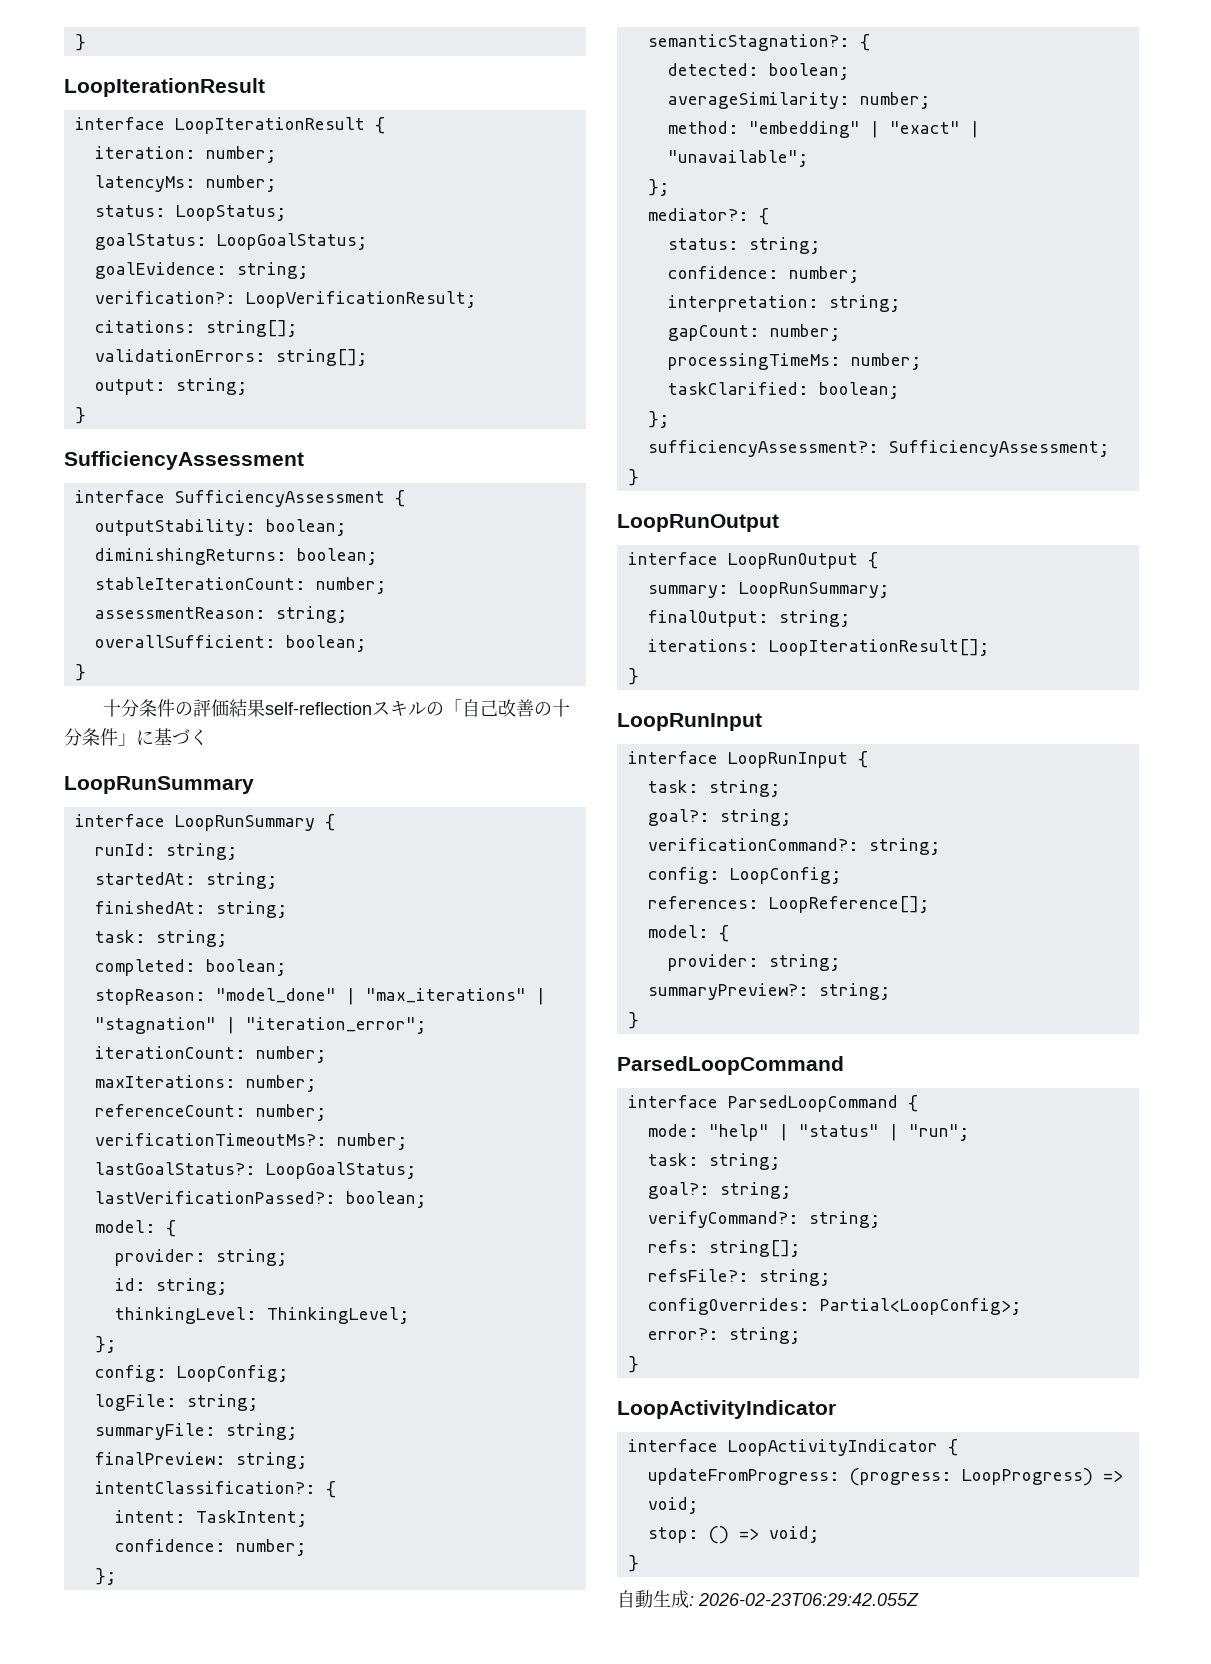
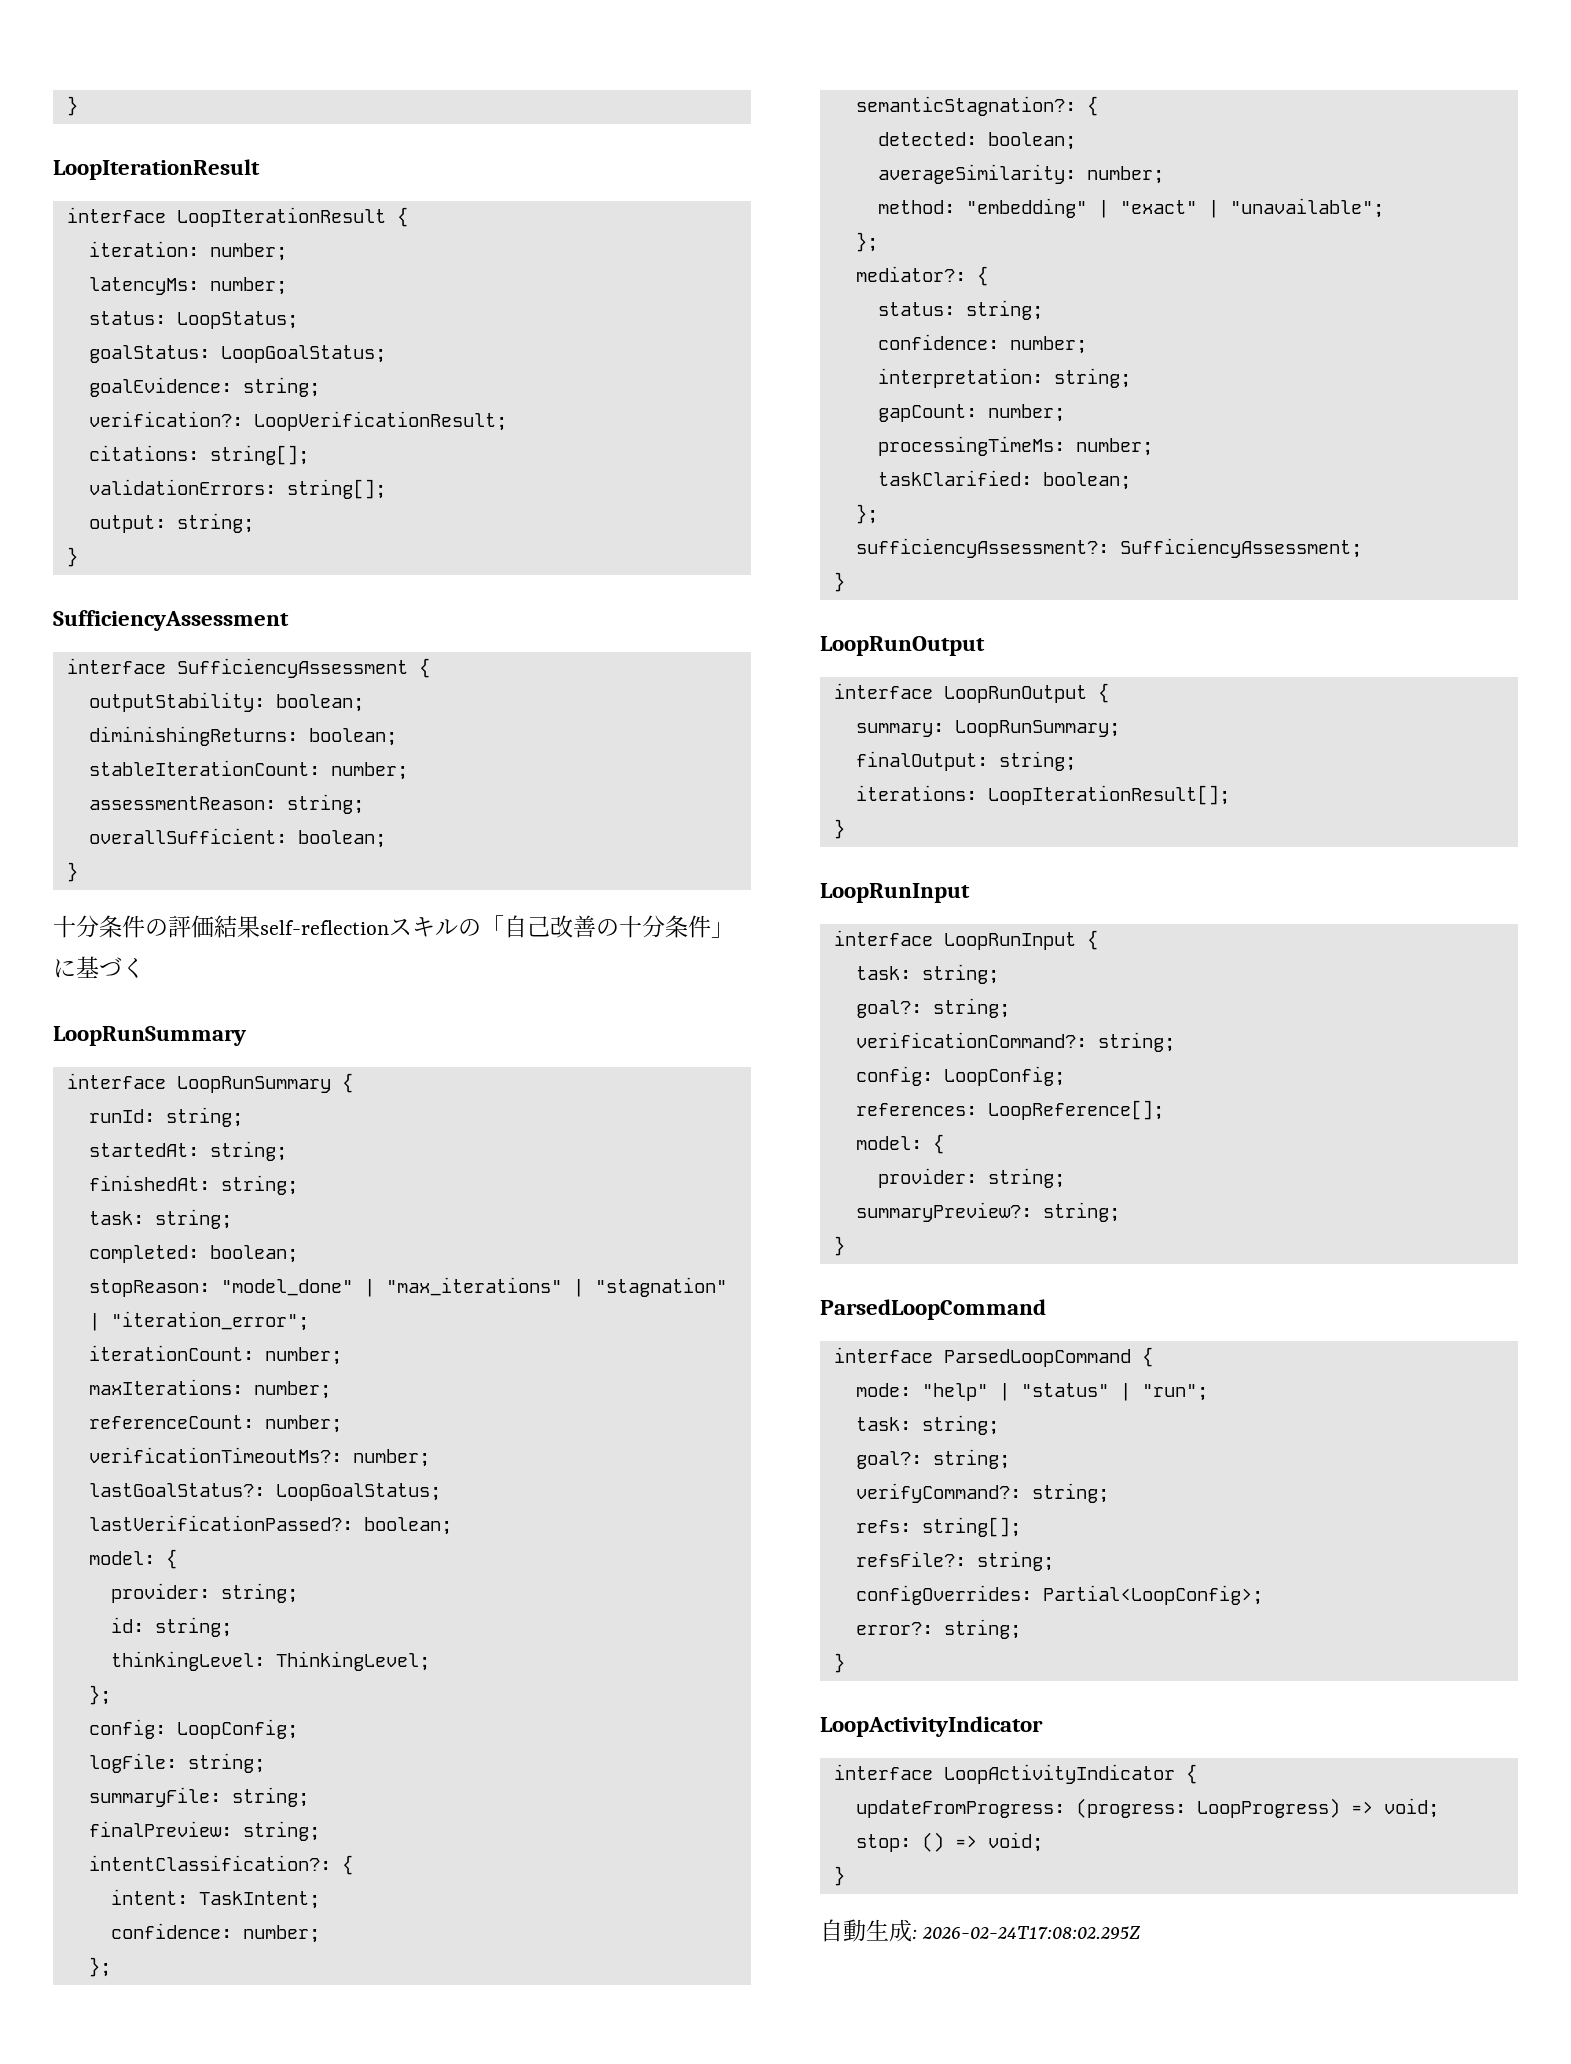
- 自動生成: 2026-02-23T06:29:42.055Z
+ 自動生成: 2026-02-24T17:08:02.295Z

